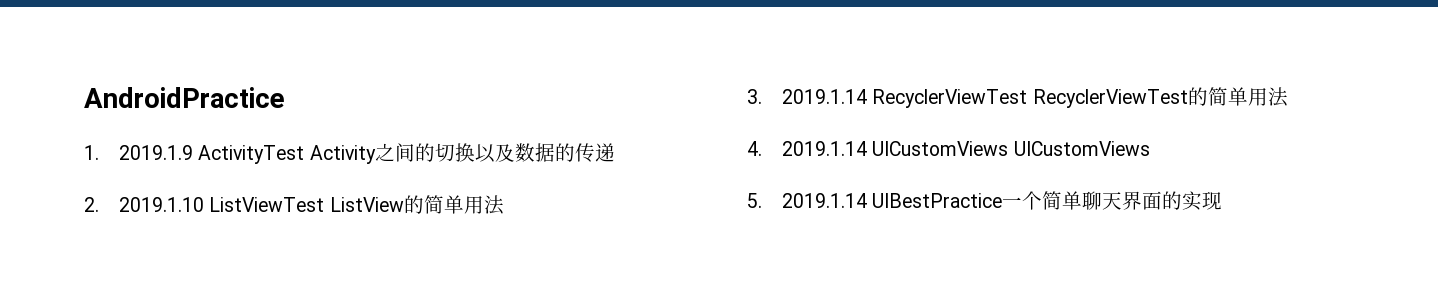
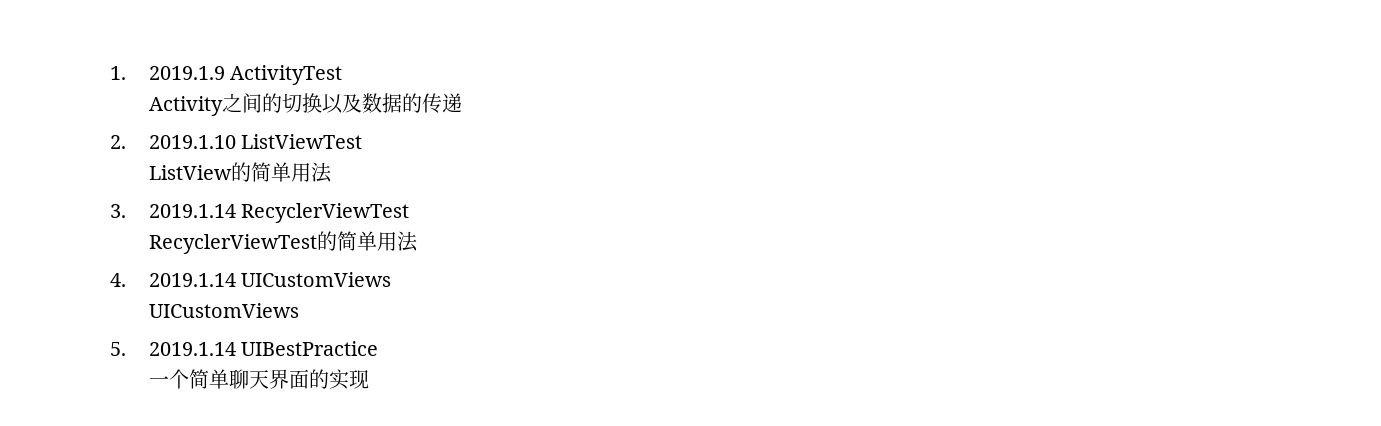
- AndroidPractice
- 1. 2019.1.9 ActivityTest Activity之间的切换以及数据的传递
+ 1. 2019.1.9 ActivityTest
+ Activity之间的切换以及数据的传递
- 2. 2019.1.10 ListViewTest ListView的简单用法
+ 2. 2019.1.10 ListViewTest
+ ListView的简单用法
- 3. 2019.1.14 RecyclerViewTest RecyclerViewTest的简单用法
+ 3. 2019.1.14 RecyclerViewTest
+ RecyclerViewTest的简单用法
- 4. 2019.1.14 UICustomViews UICustomViews
+ 4. 2019.1.14 UICustomViews
+ UICustomViews
- 5. 2019.1.14 UIBestPractice一个简单聊天界面的实现
+ 5. 2019.1.14 UIBestPractice
+ 一个简单聊天界面的实现

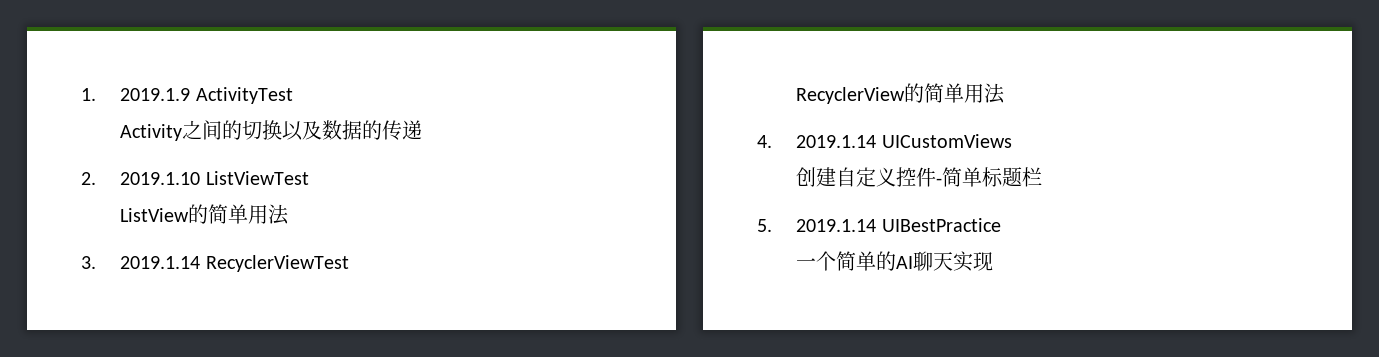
- RecyclerViewTest的简单用法
+ RecyclerView的简单用法
  4. 2019.1.14 UICustomViews
- UICustomViews
+ 创建自定义控件-简单标题栏
- 一个简单聊天界面的实现
+ 一个简单的AI聊天实现

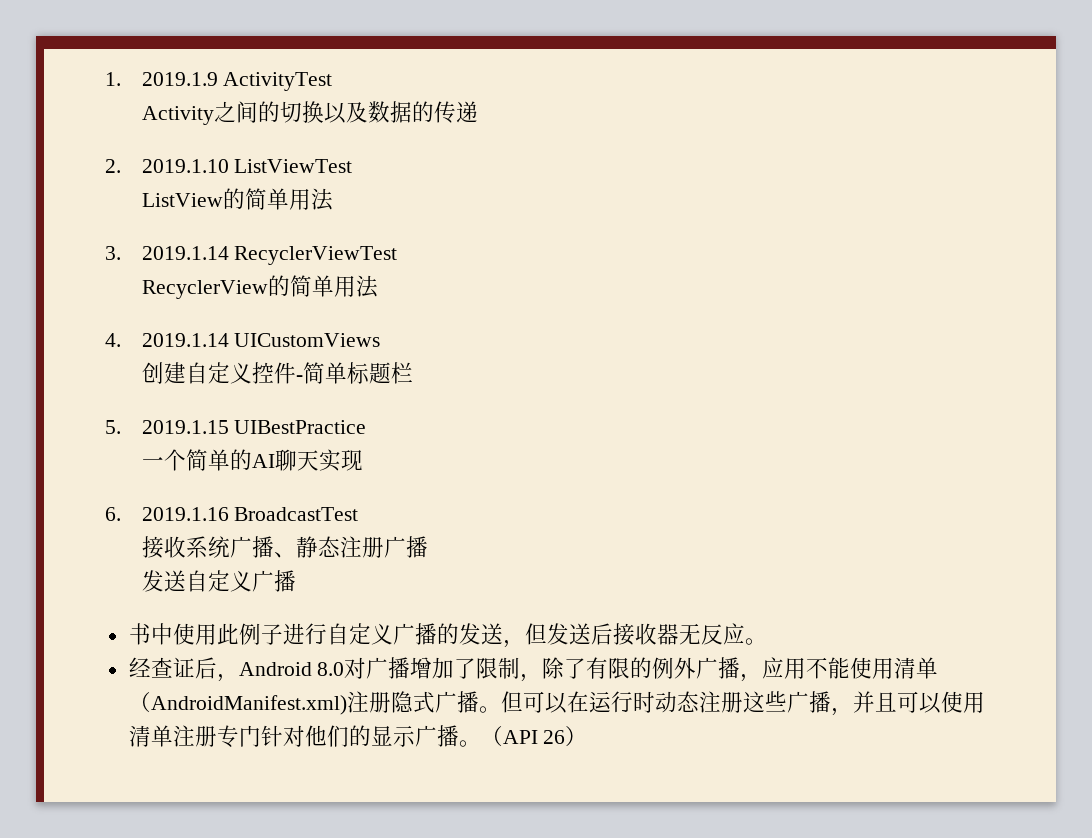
- 5. 2019.1.14 UIBestPractice
+ 5. 2019.1.15 UIBestPractice
+ 6. 2019.1.16 BroadcastTest
+ 接收系统广播、静态注册广播
+ 发送自定义广播
+ 书中使用此例子进行自定义广播的发送，但发送后接收器无反应。
+ 经查证后，Android 8.0对广播增加了限制，除了有限的例外广播，应用不能使用清单（AndroidManifest.xml)注册隐式广播。但可以在运行时动态注册这些广播，并且可以使用清单注册专门针对他们的显示广播。（API 26）

